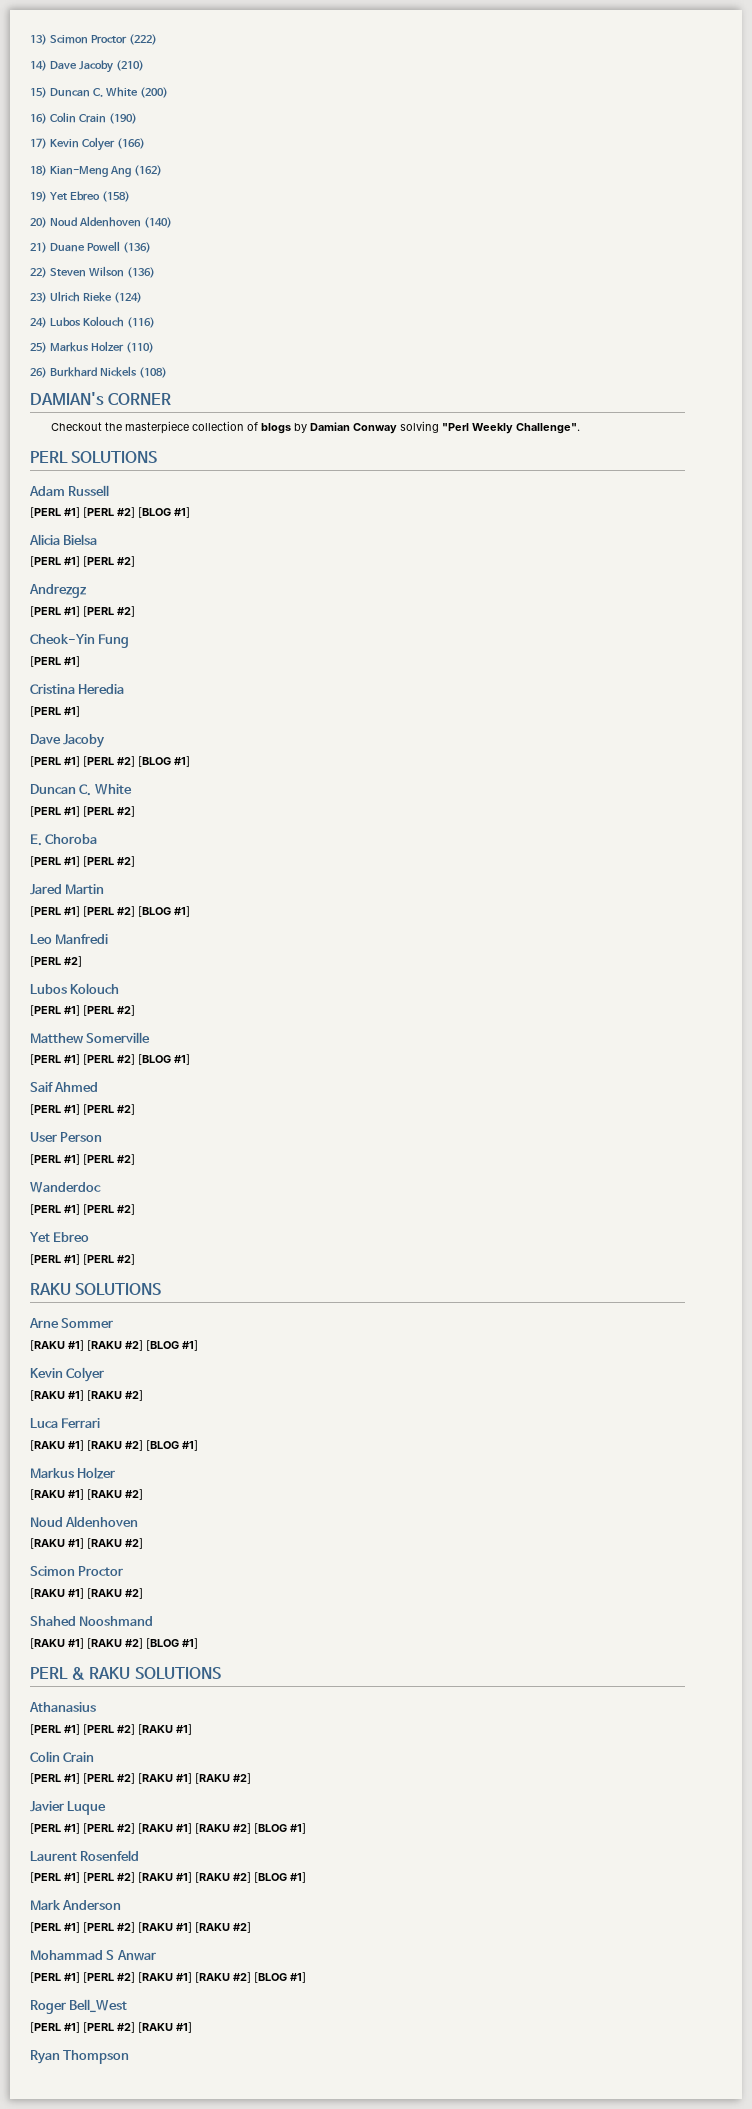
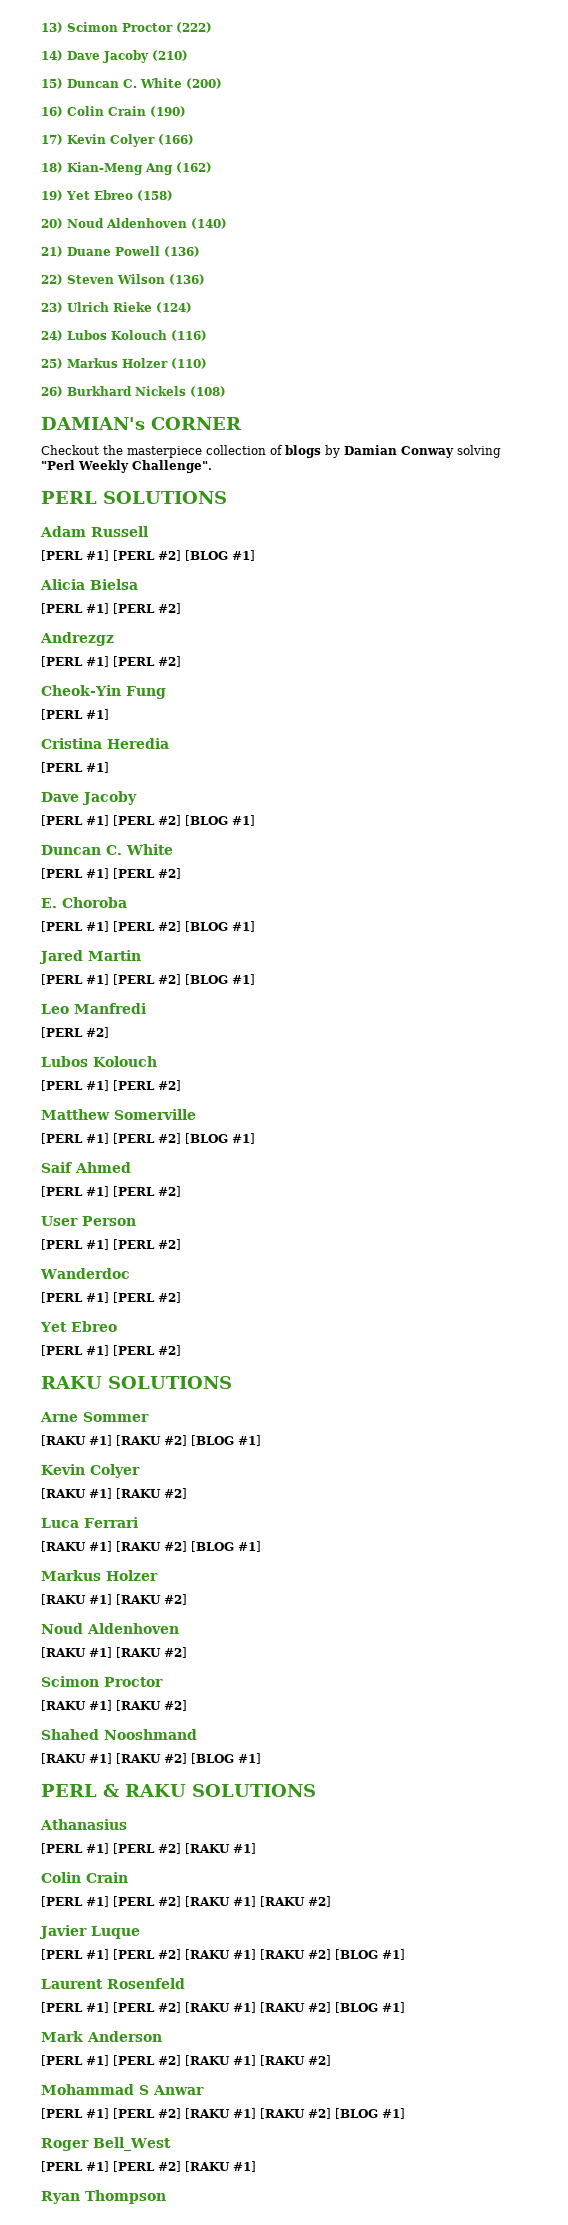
  E. Choroba
- [PERL #1] [PERL #2]
+ [PERL #1] [PERL #2] [BLOG #1]

